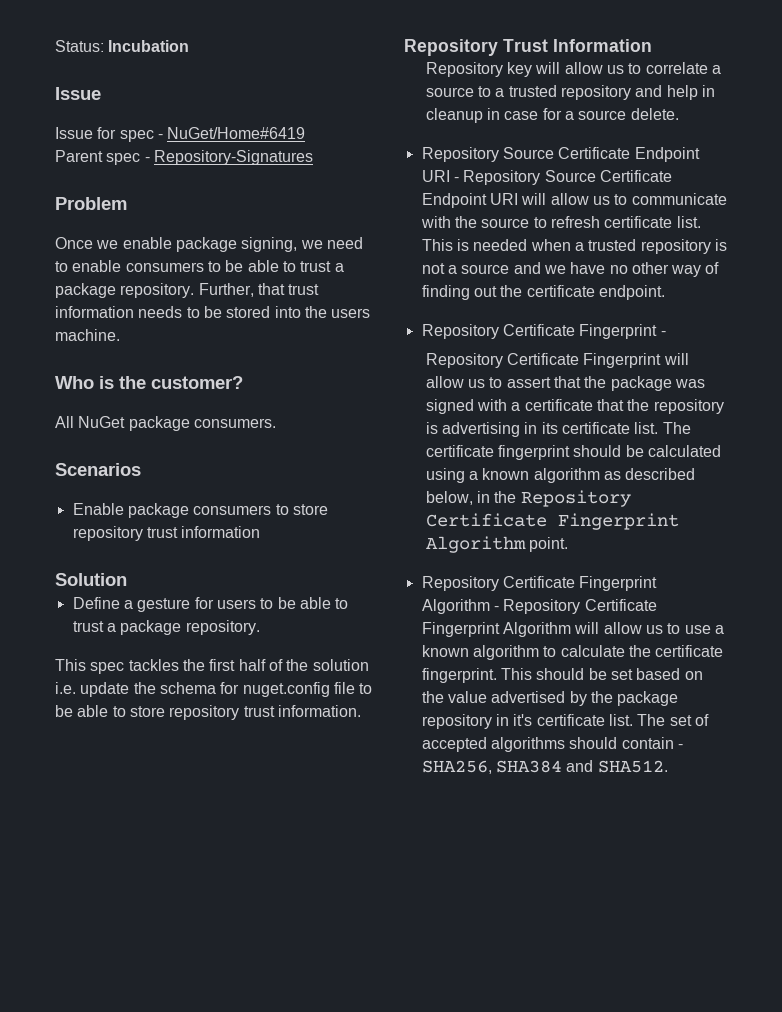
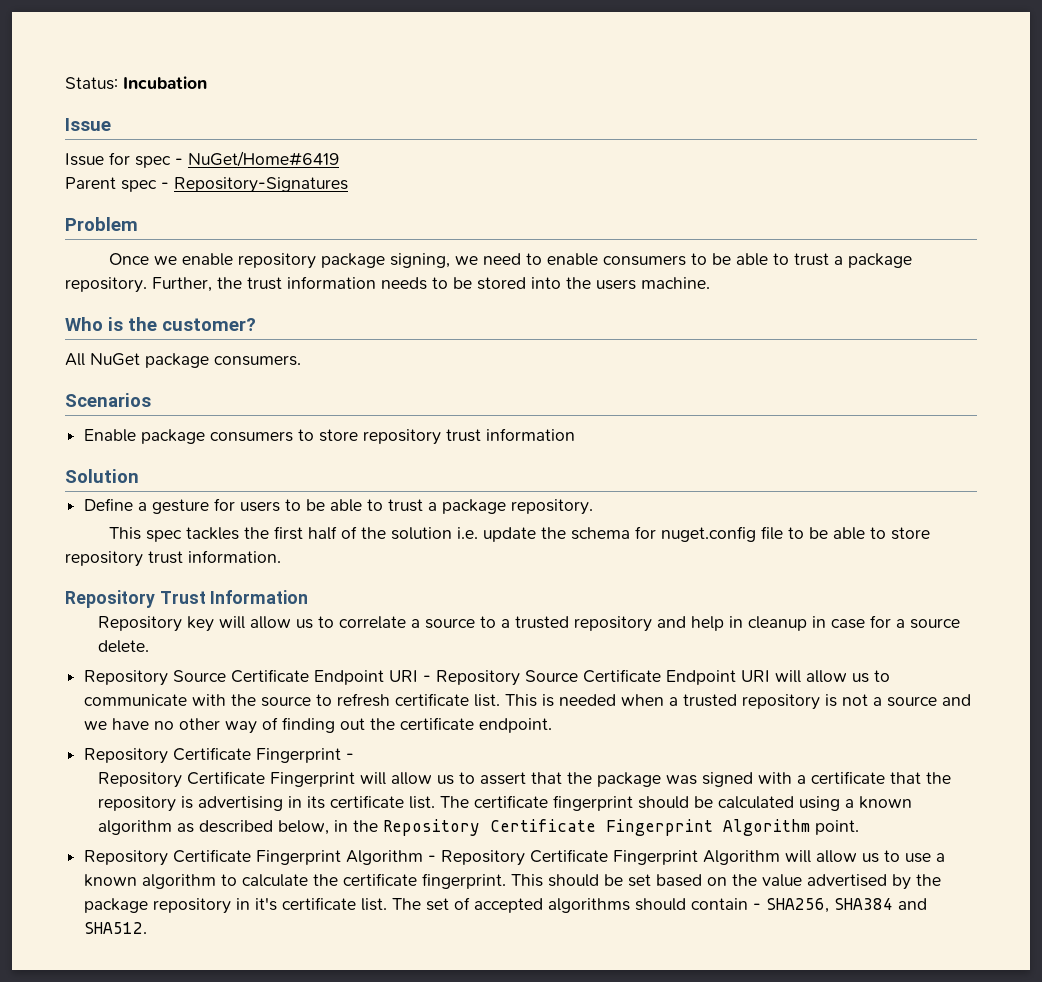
- Once we enable package signing, we need to enable consumers to be able to trust a package repository.
+ Once we enable repository package signing, we need to enable consumers to be able to trust a package repository.
- Further, that trust information needs to be stored into the users machine.
+ Further, the trust information needs to be stored into the users machine.

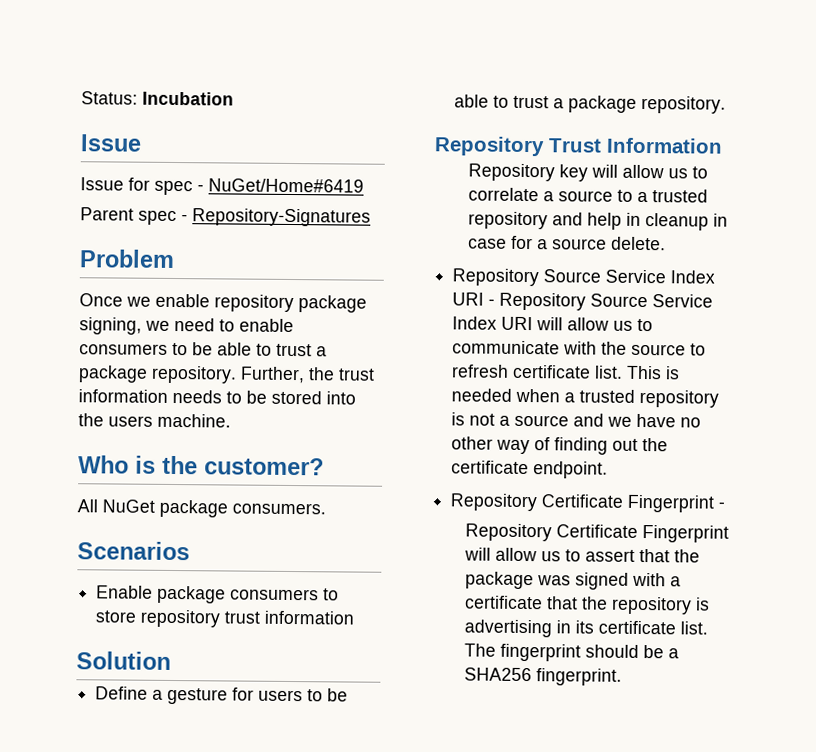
- This spec tackles the first half of the solution i.e. update the schema for nuget.config file to be able to store repository trust information.
- Repository Source Certificate Endpoint URI - Repository Source Certificate Endpoint URI will allow us to communicate with the source to refresh certificate list.
+ Repository Source Service Index URI - Repository Source Service Index URI will allow us to communicate with the source to refresh certificate list.
- The certificate fingerprint should be calculated using a known algorithm as described below, in the Repository Certificate Fingerprint Algorithm point.
- Repository Certificate Fingerprint Algorithm - Repository Certificate Fingerprint Algorithm will allow us to use a known algorithm to calculate the certificate fingerprint. This should be set based on the value advertised by the package repository in it's certificate list. The set of accepted algorithms should contain - SHA256, SHA384 and SHA512.
+ The fingerprint should be a SHA256 fingerprint.

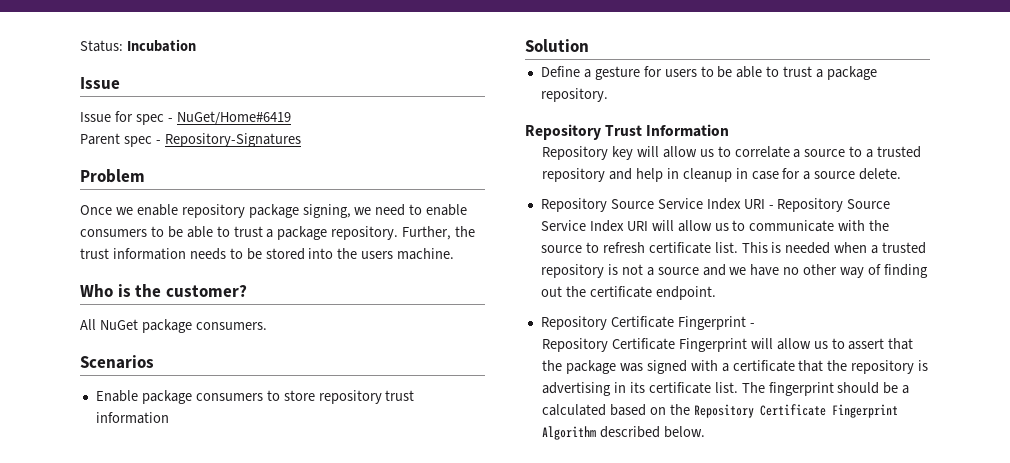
- The fingerprint should be a SHA256 fingerprint.
+ The fingerprint should be a calculated based on the Repository Certificate Fingerprint Algorithm described below.

